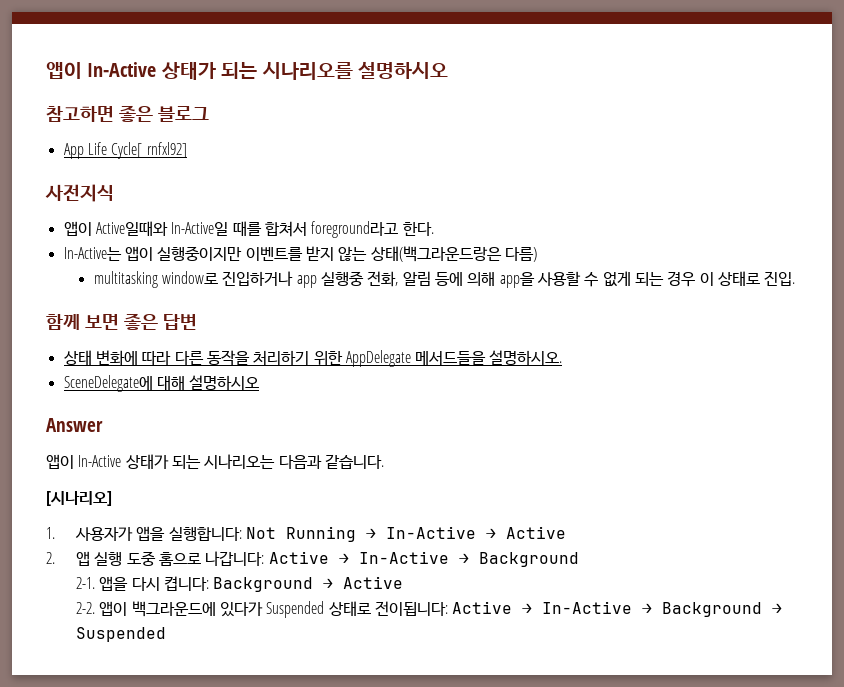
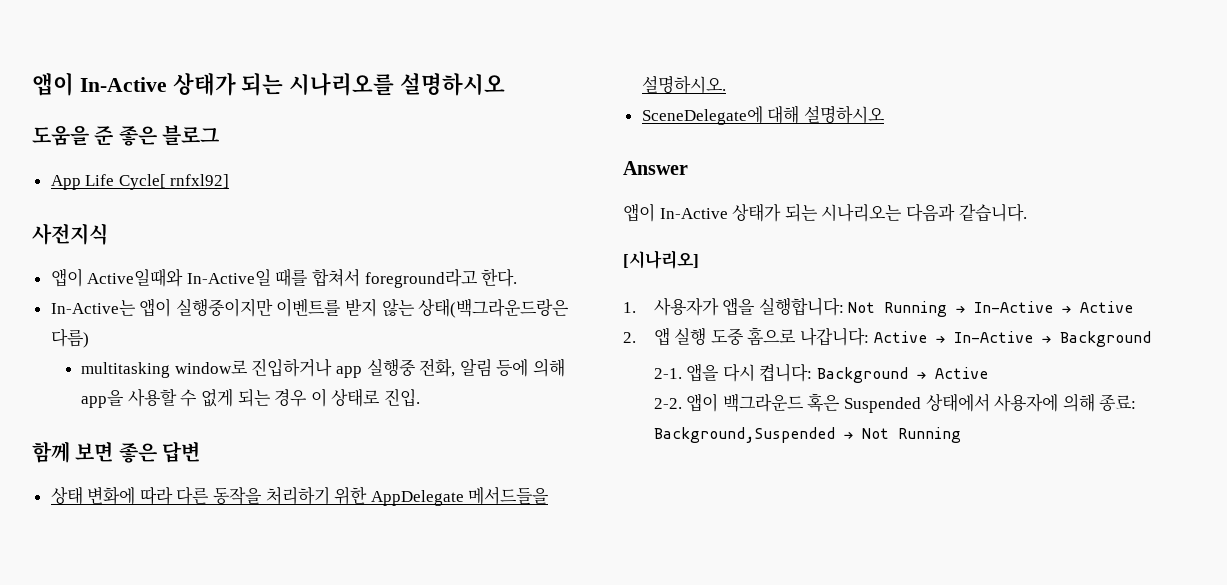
- 참고하면 좋은 블로그
+ 도움을 준 좋은 블로그
- 앱이 백그라운드에 있다가 Suspended 상태로 전이됩니다: Active → In-Active → Background → Suspended
+ 앱이 백그라운드 혹은 Suspended 상태에서 사용자에 의해 종료: Background,Suspended → Not Running

